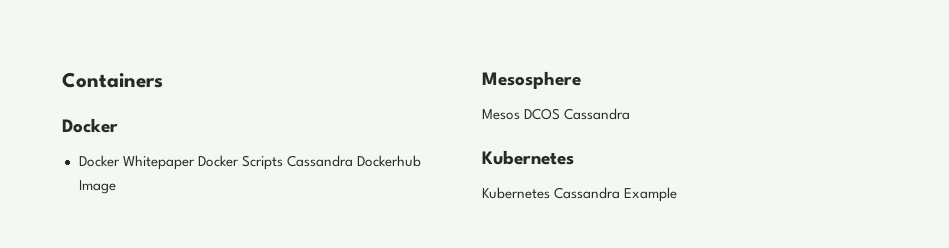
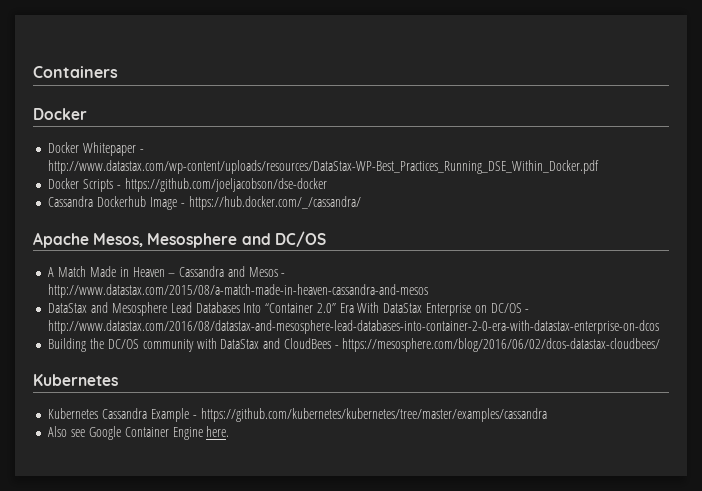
- Docker Whitepaper Docker Scripts Cassandra Dockerhub Image
- Mesosphere
- Mesos DCOS Cassandra
+ Docker Whitepaper - http://www.datastax.com/wp-content/uploads/resources/DataStax-WP-Best_Practices_Running_DSE_Within_Docker.pdf
+ Docker Scripts - https://github.com/joeljacobson/dse-docker
+ Cassandra Dockerhub Image - https://hub.docker.com/_/cassandra/
+ Apache Mesos, Mesosphere and DC/OS
+ A Match Made in Heaven – Cassandra and Mesos - http://www.datastax.com/2015/08/a-match-made-in-heaven-cassandra-and-mesos
+ DataStax and Mesosphere Lead Databases Into “Container 2.0” Era With DataStax Enterprise on DC/OS - http://www.datastax.com/2016/08/datastax-and-mesosphere-lead-databases-into-container-2-0-era-with-datastax-enterprise-on-dcos
+ Building the DC/OS community with DataStax and CloudBees - https://mesosphere.com/blog/2016/06/02/dcos-datastax-cloudbees/
  Kubernetes
- Kubernetes Cassandra Example
+ Kubernetes Cassandra Example - https://github.com/kubernetes/kubernetes/tree/master/examples/cassandra
+ Also see Google Container Engine here.

